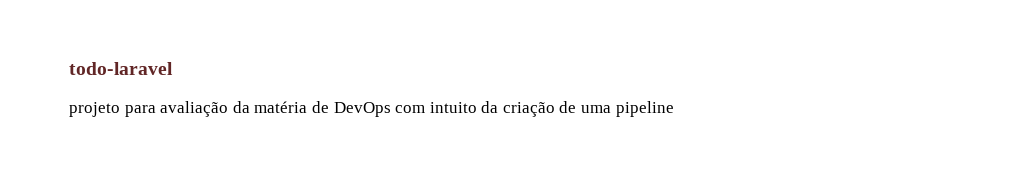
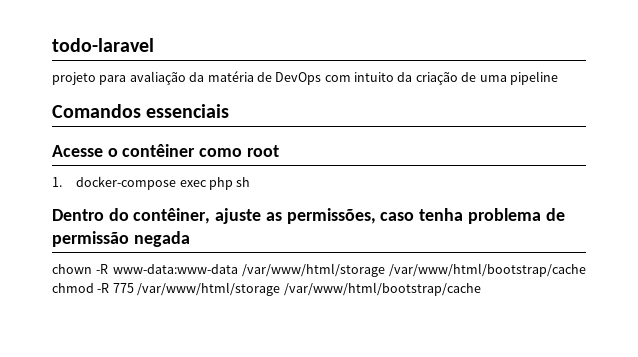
+ Comandos essenciais
+ Acesse o contêiner como root
+ 1. docker-compose exec php sh
+ Dentro do contêiner, ajuste as permissões, caso tenha problema de permissão negada
+ chown -R www-data:www-data /var/www/html/storage /var/www/html/bootstrap/cache chmod -R 775 /var/www/html/storage /var/www/html/bootstrap/cache

